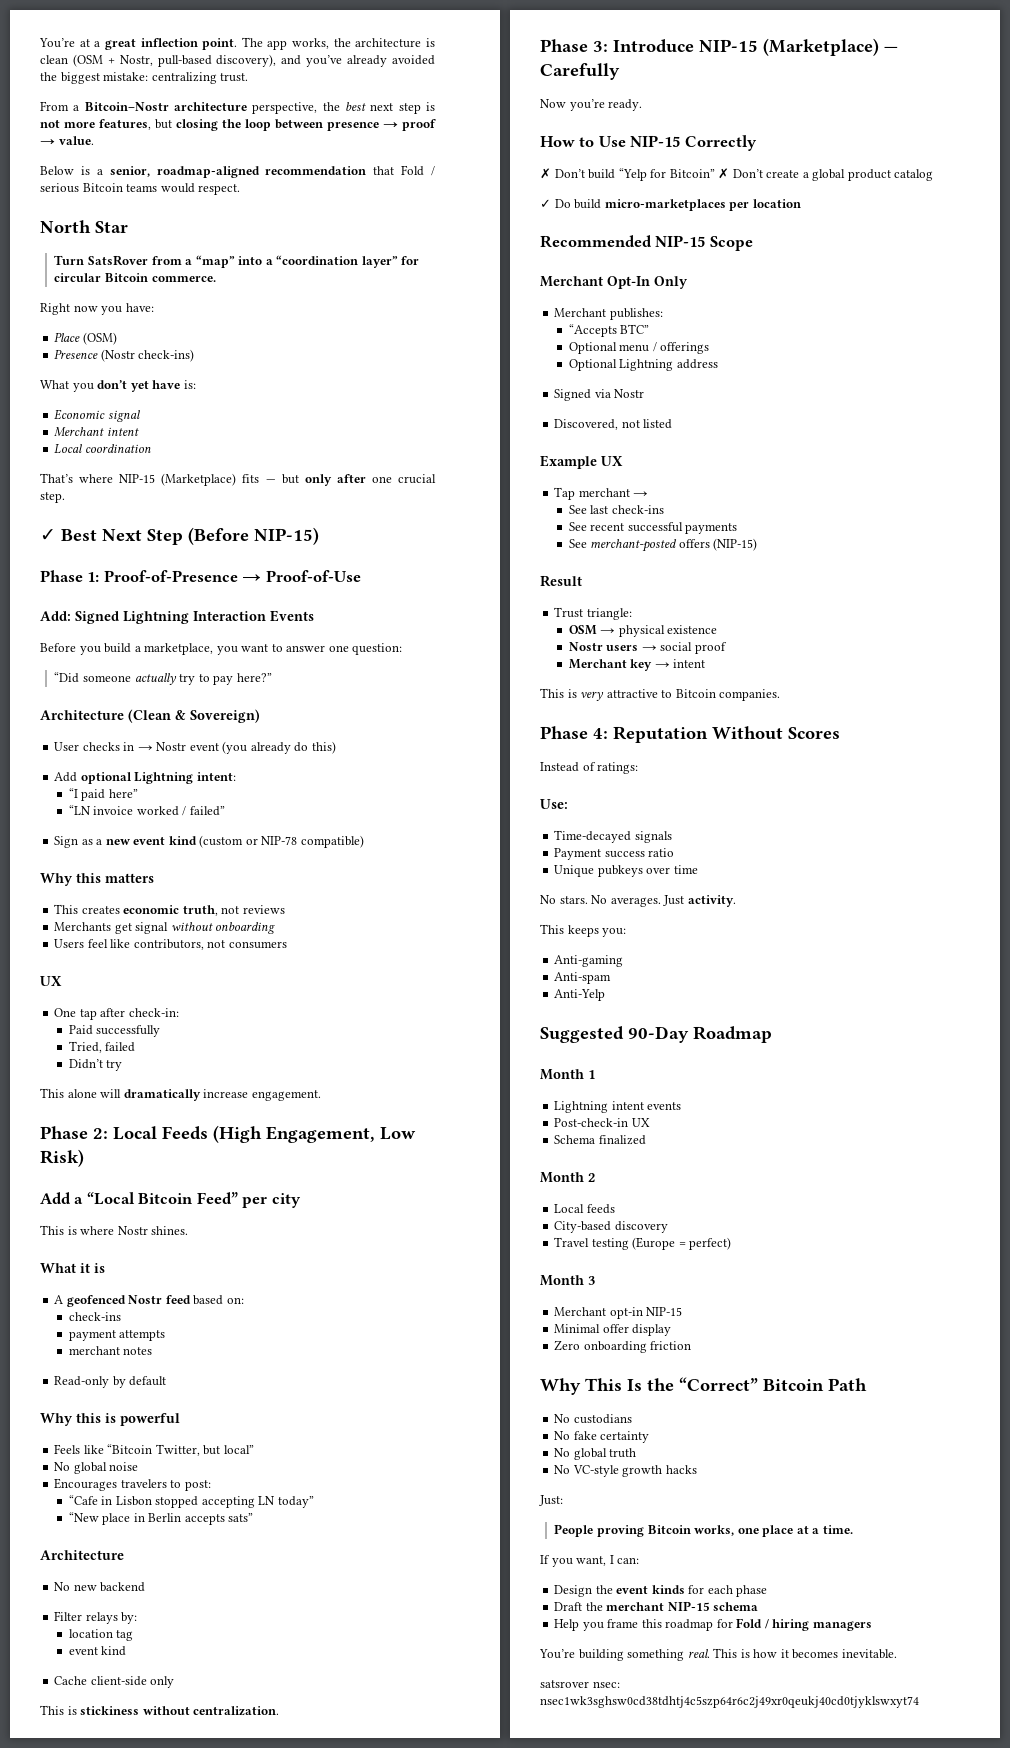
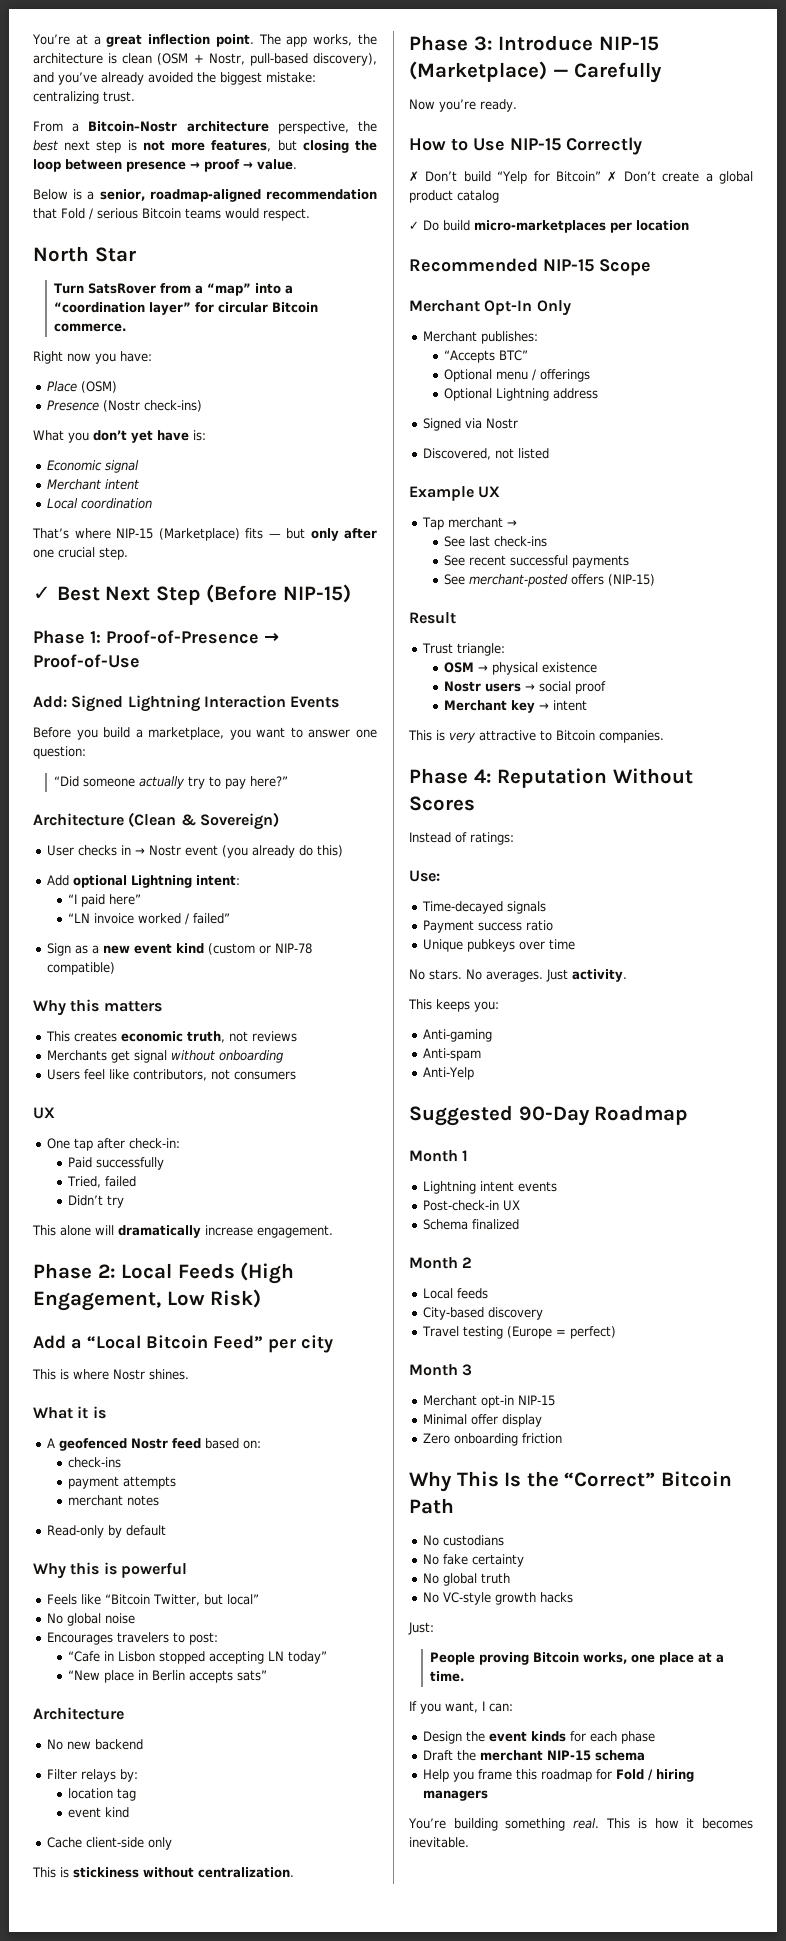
- satsrover nsec: nsec1wk3sghsw0cd38tdhtj4c5szp64r6c2j49xr0qeukj40cd0tjyklswxyt74

